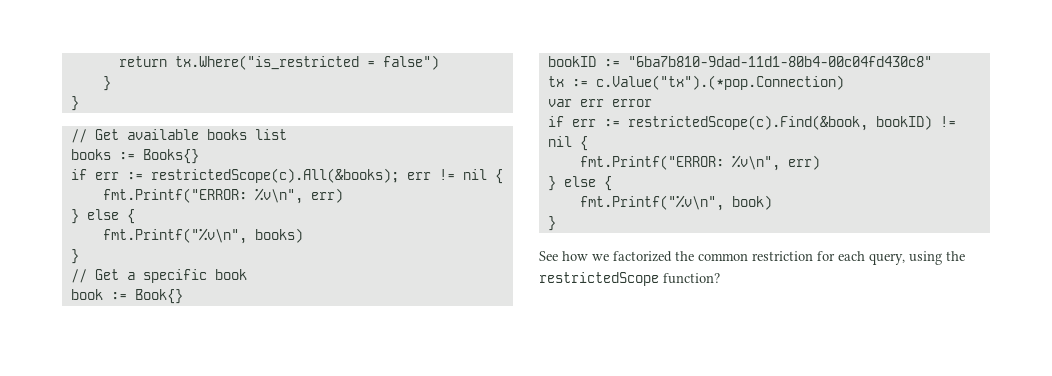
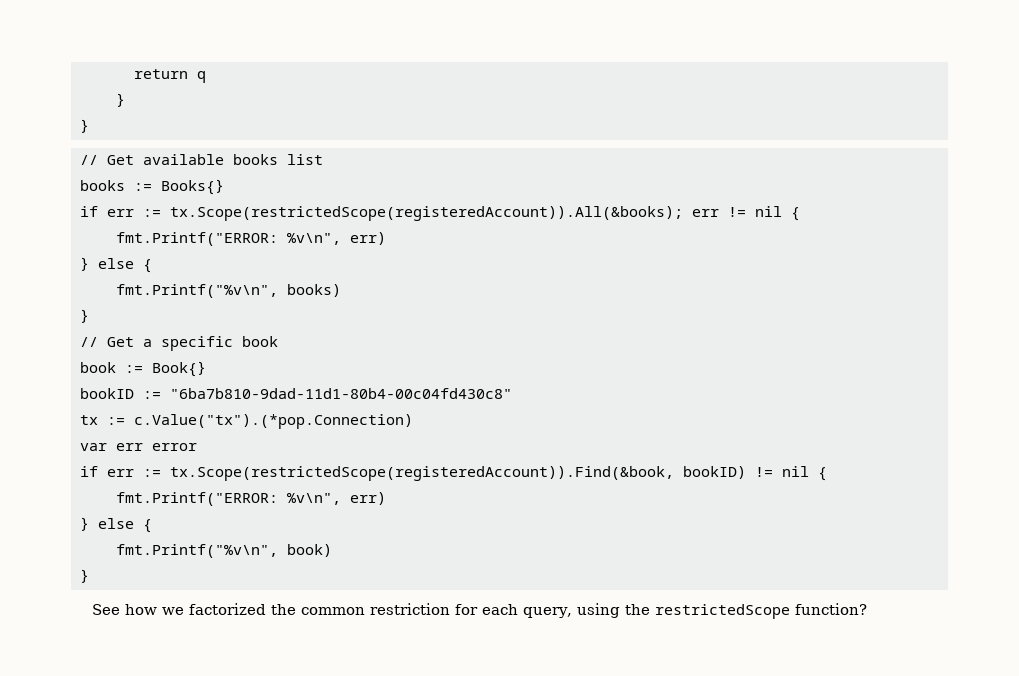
- return tx.Where("is_restricted = false")
+ return q
- if err := restrictedScope(c).All(&books); err != nil {
+ if err := tx.Scope(restrictedScope(registeredAccount)).All(&books); err != nil {
- if err := restrictedScope(c).Find(&book, bookID) != nil {
+ if err := tx.Scope(restrictedScope(registeredAccount)).Find(&book, bookID) != nil {

